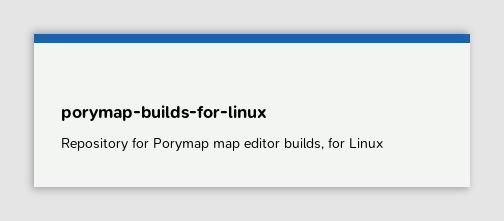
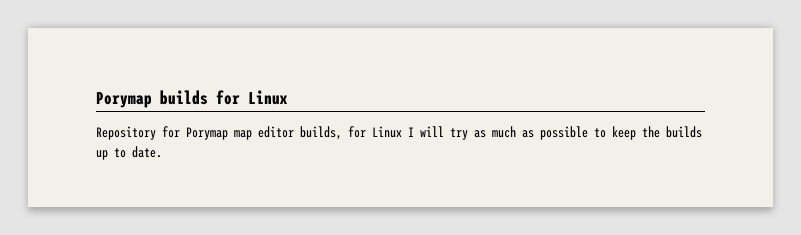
- porymap-builds-for-linux
+ Porymap builds for Linux
- Repository for Porymap map editor builds, for Linux
+ Repository for Porymap map editor builds, for Linux I will try as much as possible to keep the builds up to date.

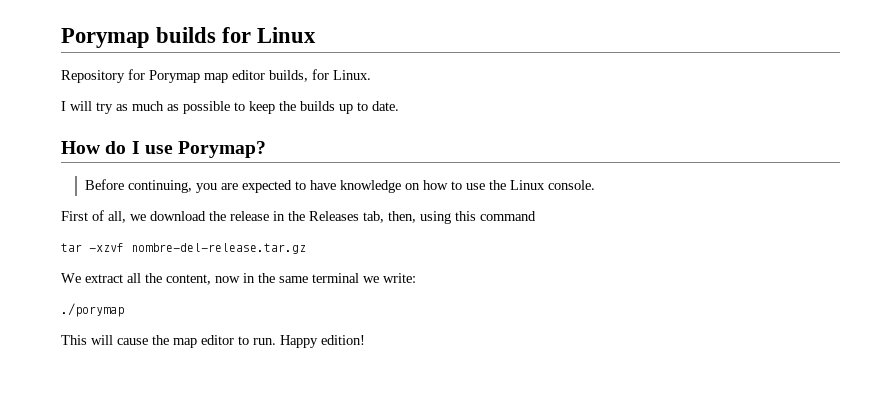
- Repository for Porymap map editor builds, for Linux I will try as much as possible to keep the builds up to date.
+ Repository for Porymap map editor builds, for Linux.
+ I will try as much as possible to keep the builds up to date.
+ How do I use Porymap?
+ Before continuing, you are expected to have knowledge on how to use the Linux console.
+ First of all, we download the release in the Releases tab, then, using this command
+ tar -xzvf nombre-del-release.tar.gz
+ We extract all the content, now in the same terminal we write:
+ ./porymap
+ This will cause the map editor to run. Happy edition!

